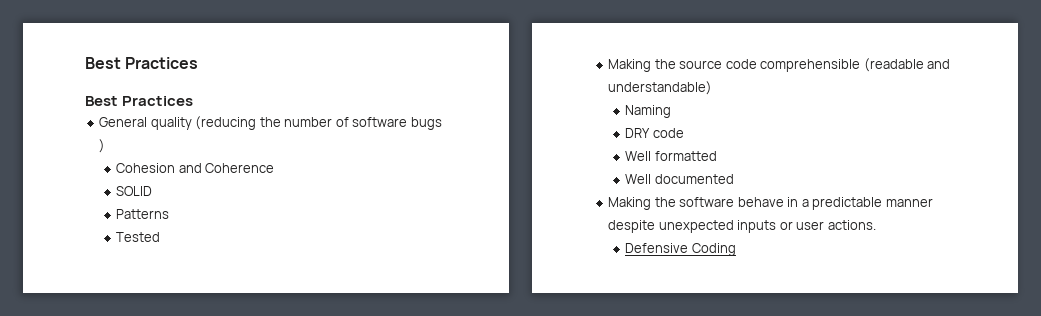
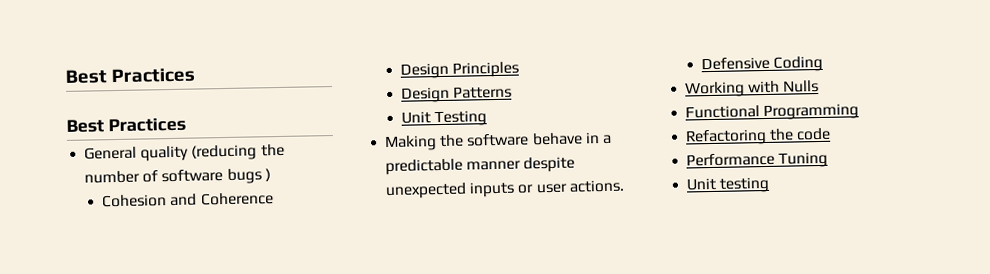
- SOLID
- Patterns
- Tested
- Making the source code comprehensible (readable and understandable)
- Naming
- DRY code
- Well formatted
- Well documented
+ Design Principles
+ Design Patterns
+ Unit Testing
+ Working with Nulls
+ Functional Programming
+ Refactoring the code
+ Performance Tuning
+ Unit testing

